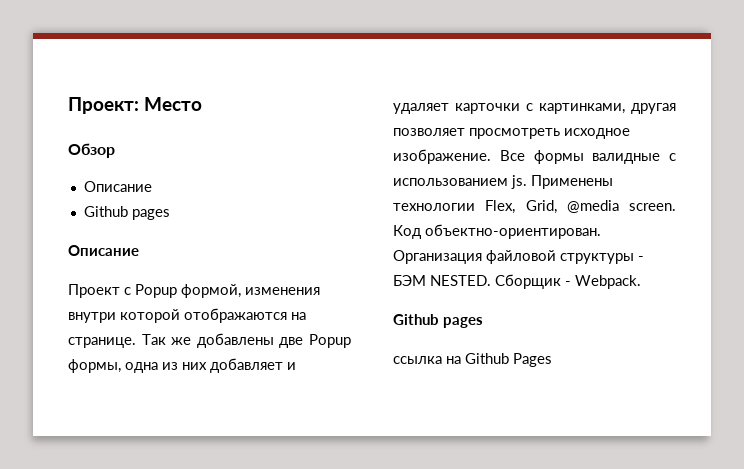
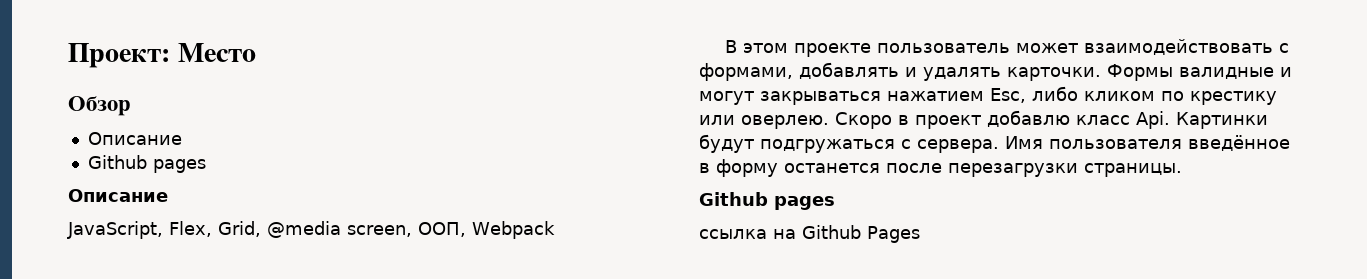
- Проект с Popup формой, изменения внутри которой отображаютcя на странице. Так же добавлены две Popup формы, одна из них добавляет и удаляет карточки с картинками, другая позволяет просмотреть исходное изображение. Все формы валидные с иcпользованием js. Применены технологии Flex, Grid, @media screen. Код объектно-ориентирован. Организация файловой структуры - БЭМ NESTED. Сборщик - Webpack.
+ JavaScript, Flex, Grid, @media screen, ООП, Webpack
+ В этом проекте пользователь может взаимодействовать с формами, добавлять и удалять карточки. Формы валидные и могут закрываться нажатием Esc, либо кликом по крестику или оверлею. Скоро в проект добавлю класс Api. Картинки будут подгружаться с сервера. Имя пользователя введённое в форму останется после перезагрузки страницы.

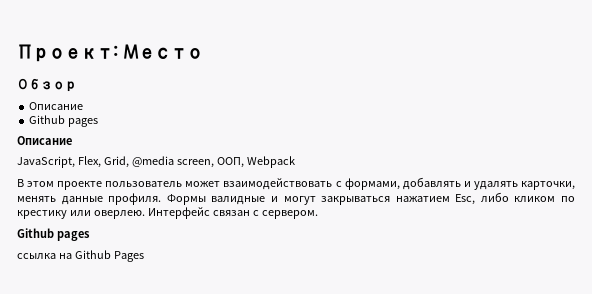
- В этом проекте пользователь может взаимодействовать с формами, добавлять и удалять карточки.
+ В этом проекте пользователь может взаимодействовать с формами, добавлять и удалять карточки, менять данные профиля.
- Скоро в проект добавлю класс Api. Картинки будут подгружаться с сервера. Имя пользователя введённое в форму останется после перезагрузки страницы.
+ Интерфейс связан с сервером.

